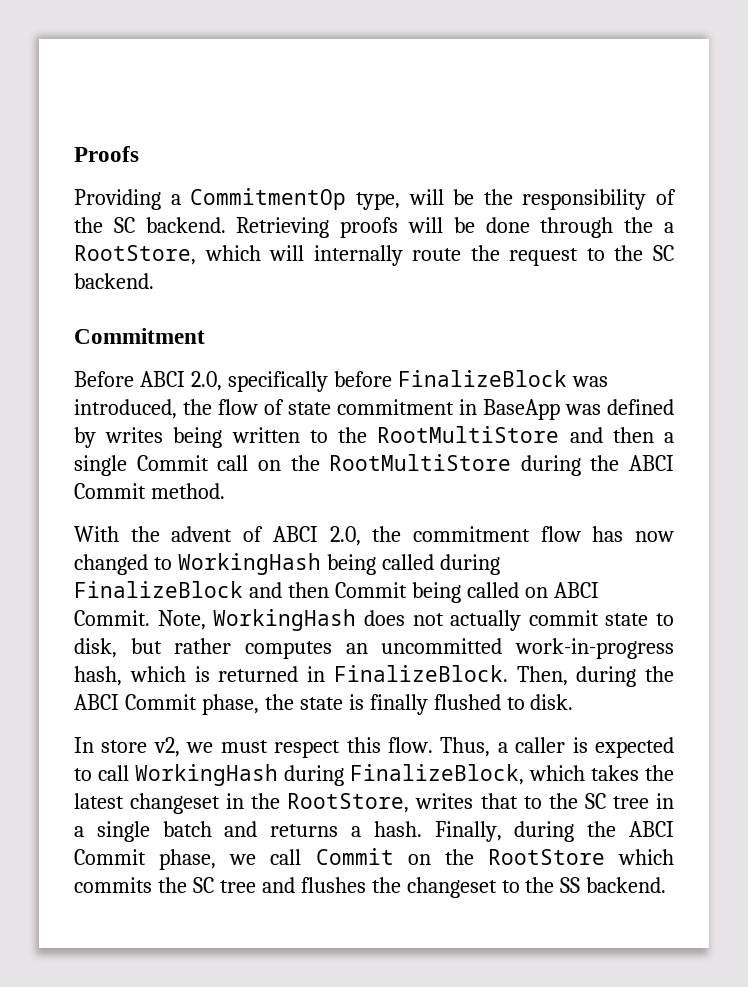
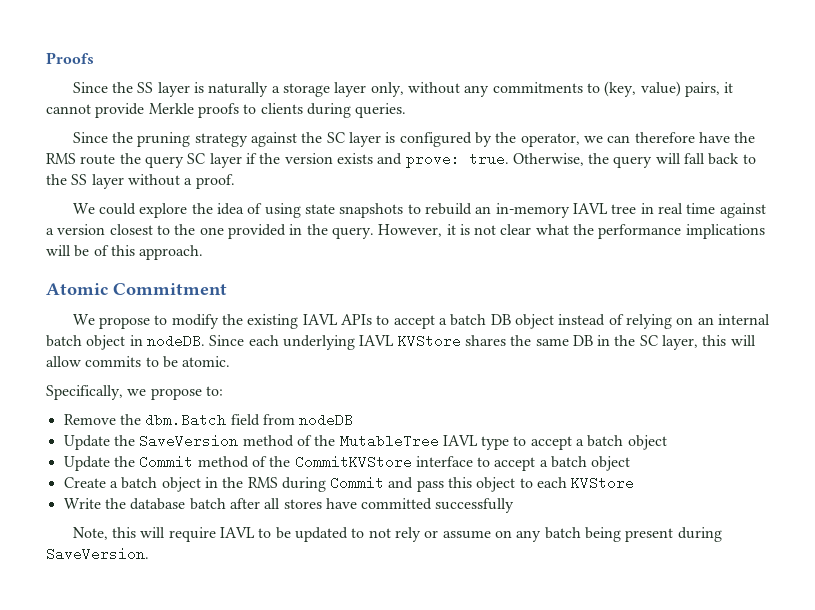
- Providing a CommitmentOp type, will be the responsibility of the SC backend. Retrieving proofs will be done through the a RootStore, which will internally route the request to the SC backend.
- Commitment
- Before ABCI 2.0, specifically before FinalizeBlock was introduced, the flow of state commitment in BaseApp was defined by writes being written to the RootMultiStore and then a single Commit call on the RootMultiStore during the ABCI Commit method.
- With the advent of ABCI 2.0, the commitment flow has now changed to WorkingHash being called during FinalizeBlock and then Commit being called on ABCI Commit. Note, WorkingHash does not actually commit state to disk, but rather computes an uncommitted work-in-progress hash, which is returned in FinalizeBlock. Then, during the ABCI Commit phase, the state is finally flushed to disk.
- In store v2, we must respect this flow. Thus, a caller is expected to call WorkingHash during FinalizeBlock, which takes the latest changeset in the RootStore, writes that to the SC tree in a single batch and returns a hash. Finally, during the ABCI Commit phase, we call Commit on the RootStore which commits the SC tree and flushes the changeset to the SS backend.
+ Since the SS layer is naturally a storage layer only, without any commitments to (key, value) pairs, it cannot provide Merkle proofs to clients during queries.
+ Since the pruning strategy against the SC layer is configured by the operator, we can therefore have the RMS route the query SC layer if the version exists and prove: true. Otherwise, the query will fall back to the SS layer without a proof.
+ We could explore the idea of using state snapshots to rebuild an in-memory IAVL tree in real time against a version closest to the one provided in the query. However, it is not clear what the performance implications will be of this approach.
+ Atomic Commitment
+ We propose to modify the existing IAVL APIs to accept a batch DB object instead of relying on an internal batch object in nodeDB. Since each underlying IAVL KVStore shares the same DB in the SC layer, this will allow commits to be atomic.
+ Specifically, we propose to:
+ Remove the dbm.Batch field from nodeDB
+ Update the SaveVersion method of the MutableTree IAVL type to accept a batch object
+ Update the Commit method of the CommitKVStore interface to accept a batch object
+ Create a batch object in the RMS during Commit and pass this object to each KVStore
+ Write the database batch after all stores have committed successfully
+ Note, this will require IAVL to be updated to not rely or assume on any batch being present during SaveVersion.

